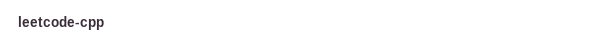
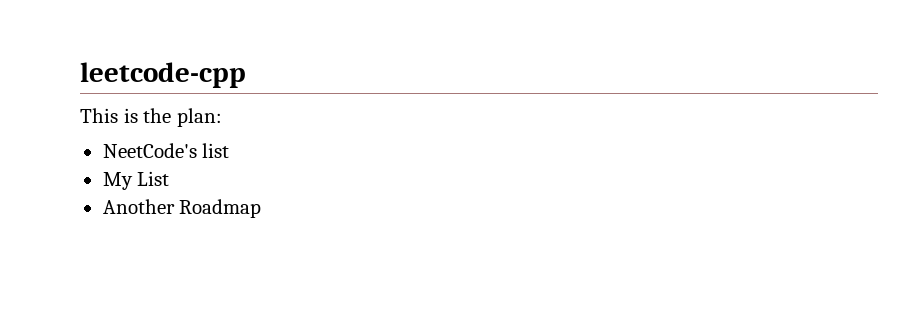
+ This is the plan:
+ NeetCode's list
+ My List
+ Another Roadmap

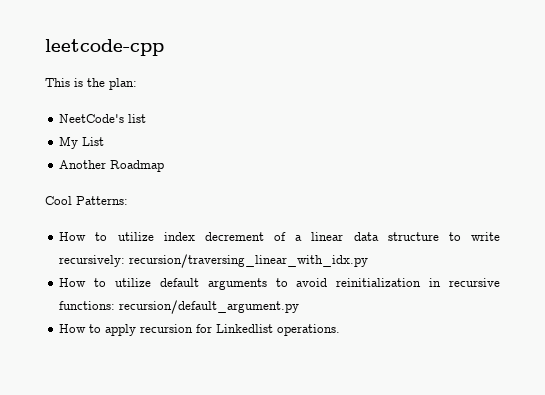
+ Cool Patterns:
+ How to utilize index decrement of a linear data structure to write recursively: recursion/traversing_linear_with_idx.py
+ How to utilize default arguments to avoid reinitialization in recursive functions: recursion/default_argument.py
+ How to apply recursion for Linkedlist operations.

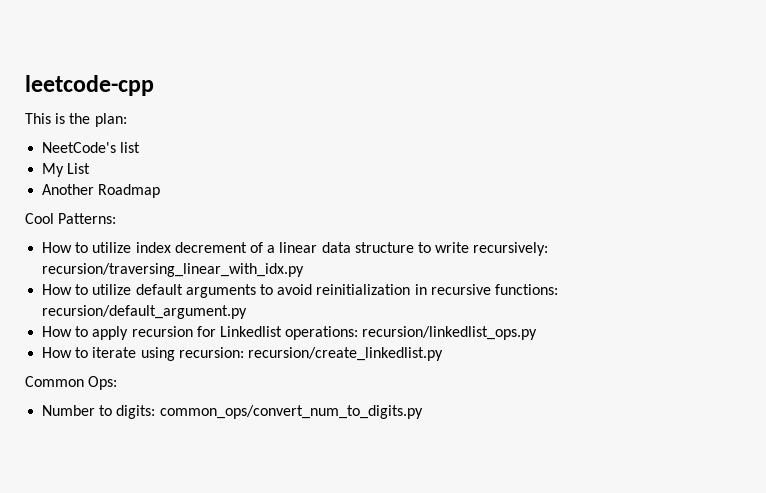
- How to apply recursion for Linkedlist operations.
+ How to apply recursion for Linkedlist operations: recursion/linkedlist_ops.py
+ How to iterate using recursion: recursion/create_linkedlist.py
+ Common Ops:
+ Number to digits: common_ops/convert_num_to_digits.py

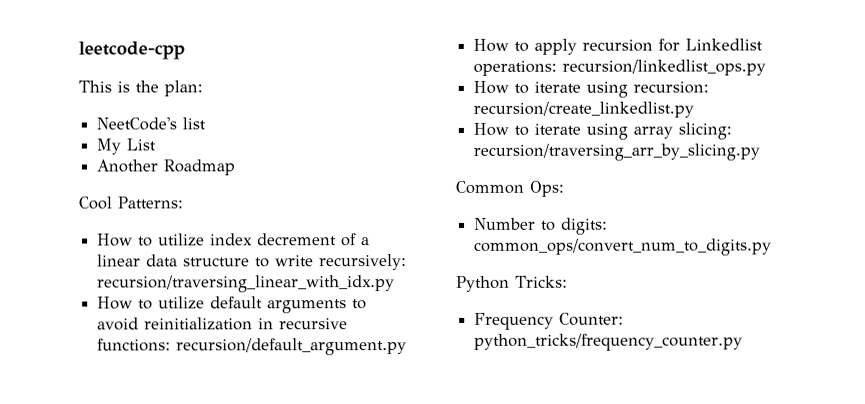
+ How to iterate using array slicing: recursion/traversing_arr_by_slicing.py
+ Python Tricks:
+ Frequency Counter: python_tricks/frequency_counter.py

